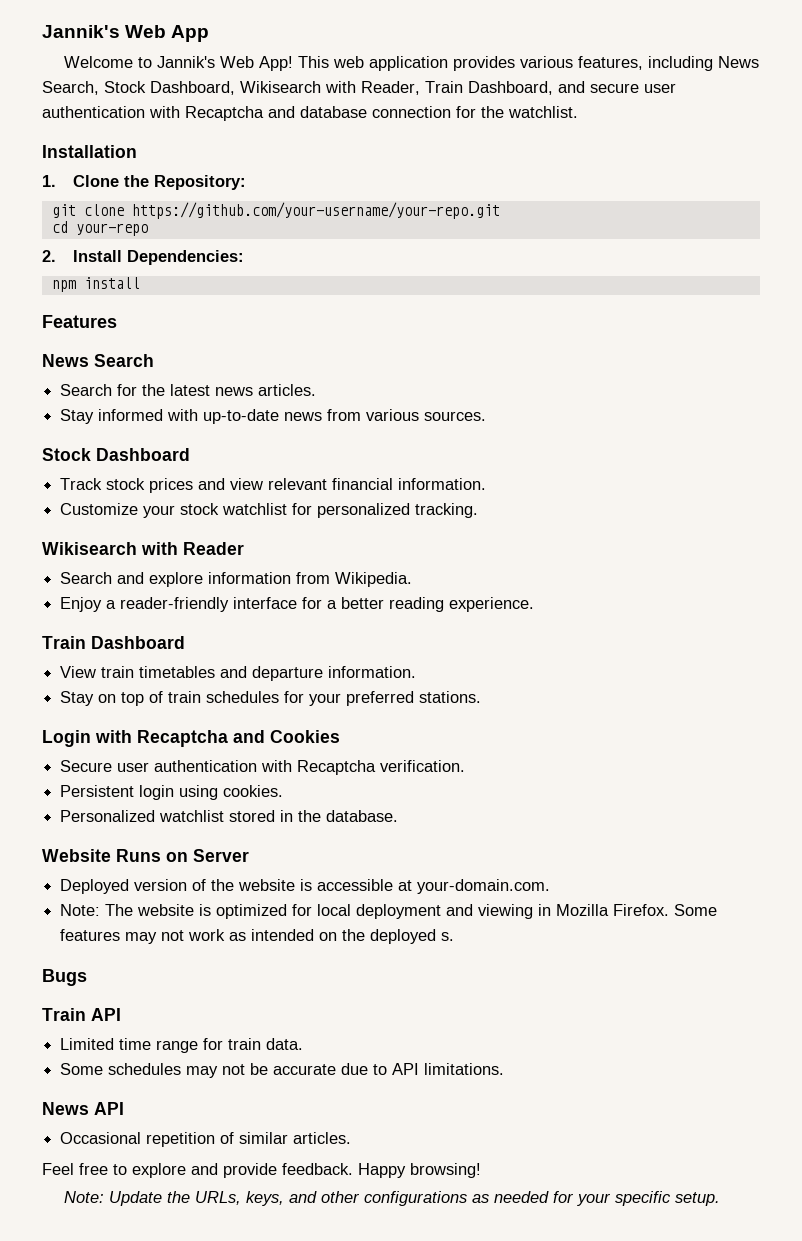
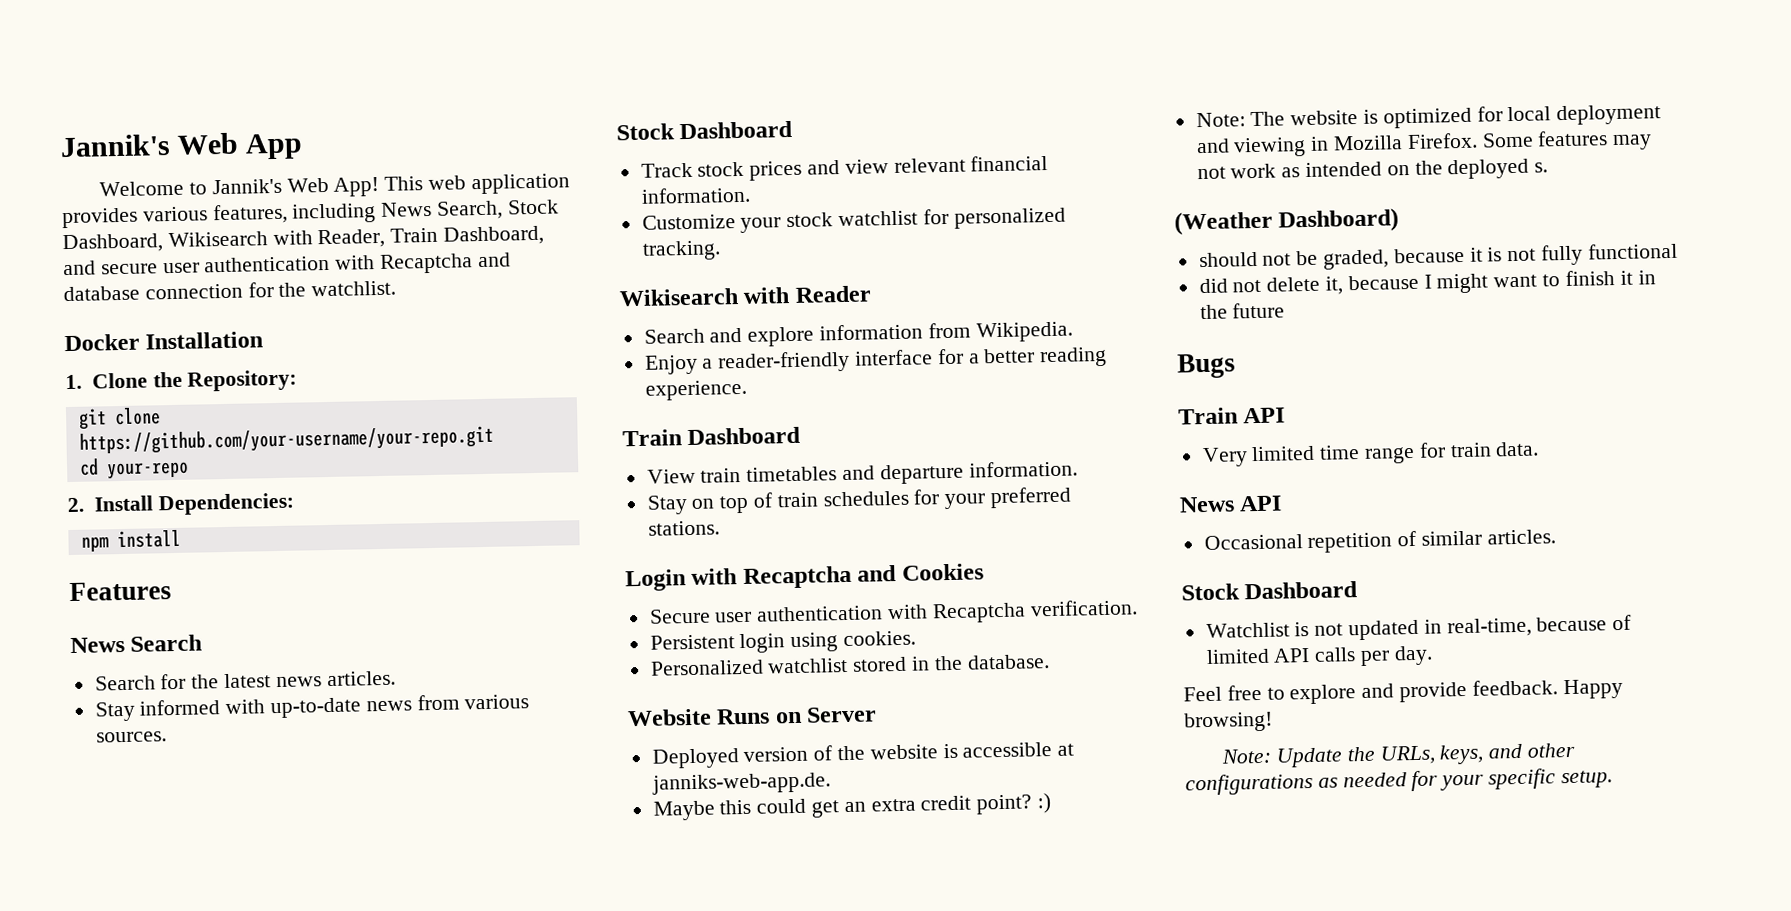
- Installation
+ Docker Installation
- Deployed version of the website is accessible at your-domain.com.
+ Deployed version of the website is accessible at janniks-web-app.de.
+ Maybe this could get an extra credit point? :)
+ (Weather Dashboard)
+ should not be graded, because it is not fully functional
+ did not delete it, because I might want to finish it in the future
- Limited time range for train data.
+ Very limited time range for train data.
- Some schedules may not be accurate due to API limitations.
  Occasional repetition of similar articles.
+ Stock Dashboard
+ Watchlist is not updated in real-time, because of limited API calls per day.

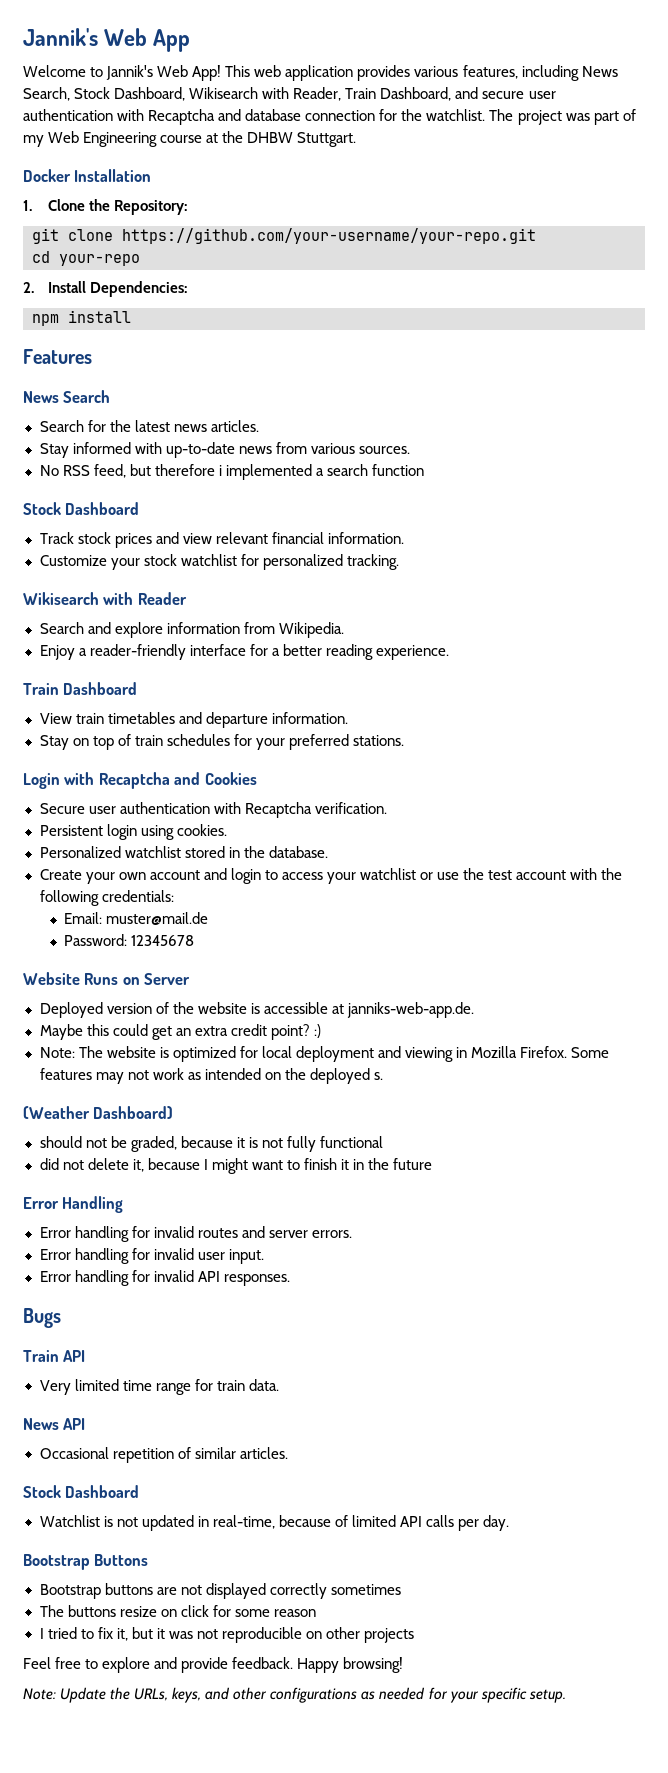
+ The project was part of my Web Engineering course at the DHBW Stuttgart.
+ No RSS feed, but therefore i implemented a search function
+ Create your own account and login to access your watchlist or use the test account with the following credentials:
+ Email: muster@mail.de
+ Password: 12345678
+ Error Handling
+ Error handling for invalid routes and server errors.
+ Error handling for invalid user input.
+ Error handling for invalid API responses.
+ Bootstrap Buttons
+ Bootstrap buttons are not displayed correctly sometimes
+ The buttons resize on click for some reason
+ I tried to fix it, but it was not reproducible on other projects

